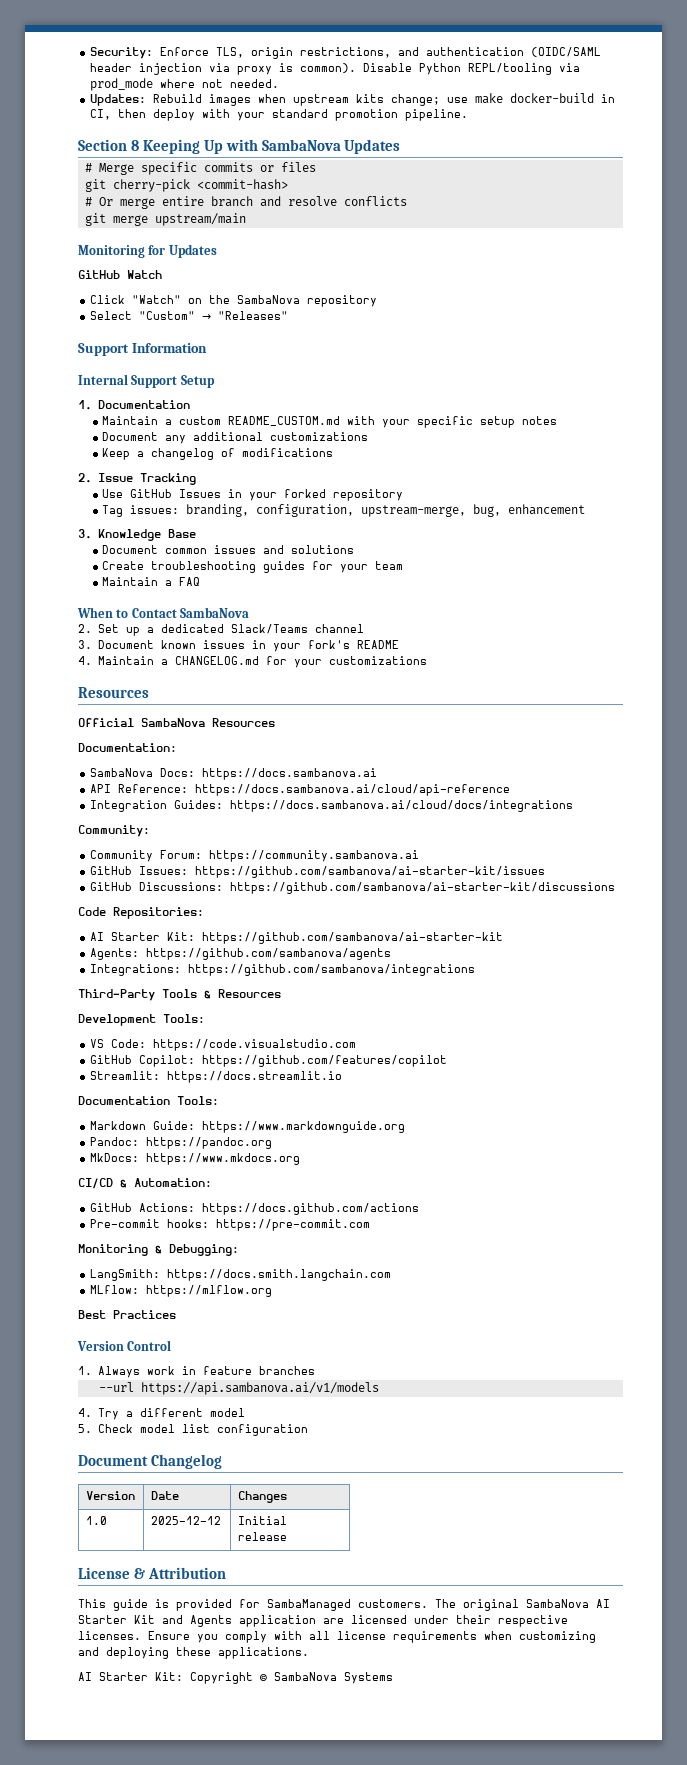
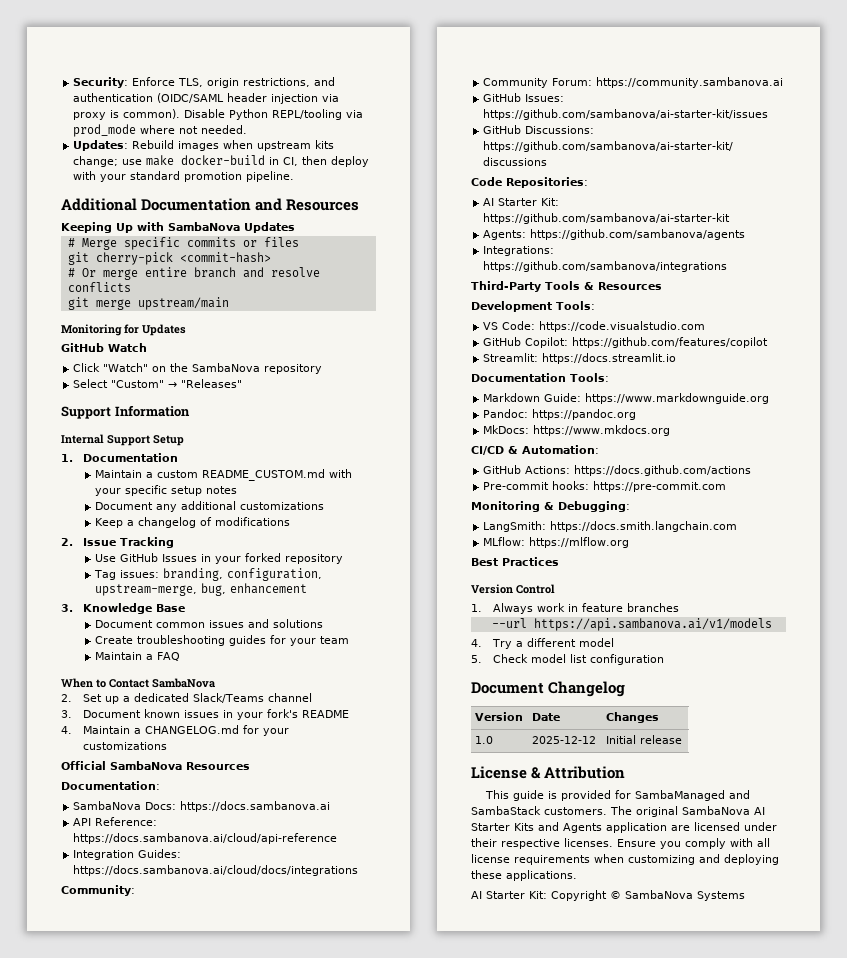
- Section 8 Keeping Up with SambaNova Updates
+ Additional Documentation and Resources
+ Keeping Up with SambaNova Updates
  4. Maintain a CHANGELOG.md for your customizations
- Resources
- This guide is provided for SambaManaged customers.
+ This guide is provided for SambaManaged and SambaStack customers.
- The original SambaNova AI Starter Kit and Agents application are licensed under their respective licenses.
+ The original SambaNova AI Starter Kits and Agents application are licensed under their respective licenses.

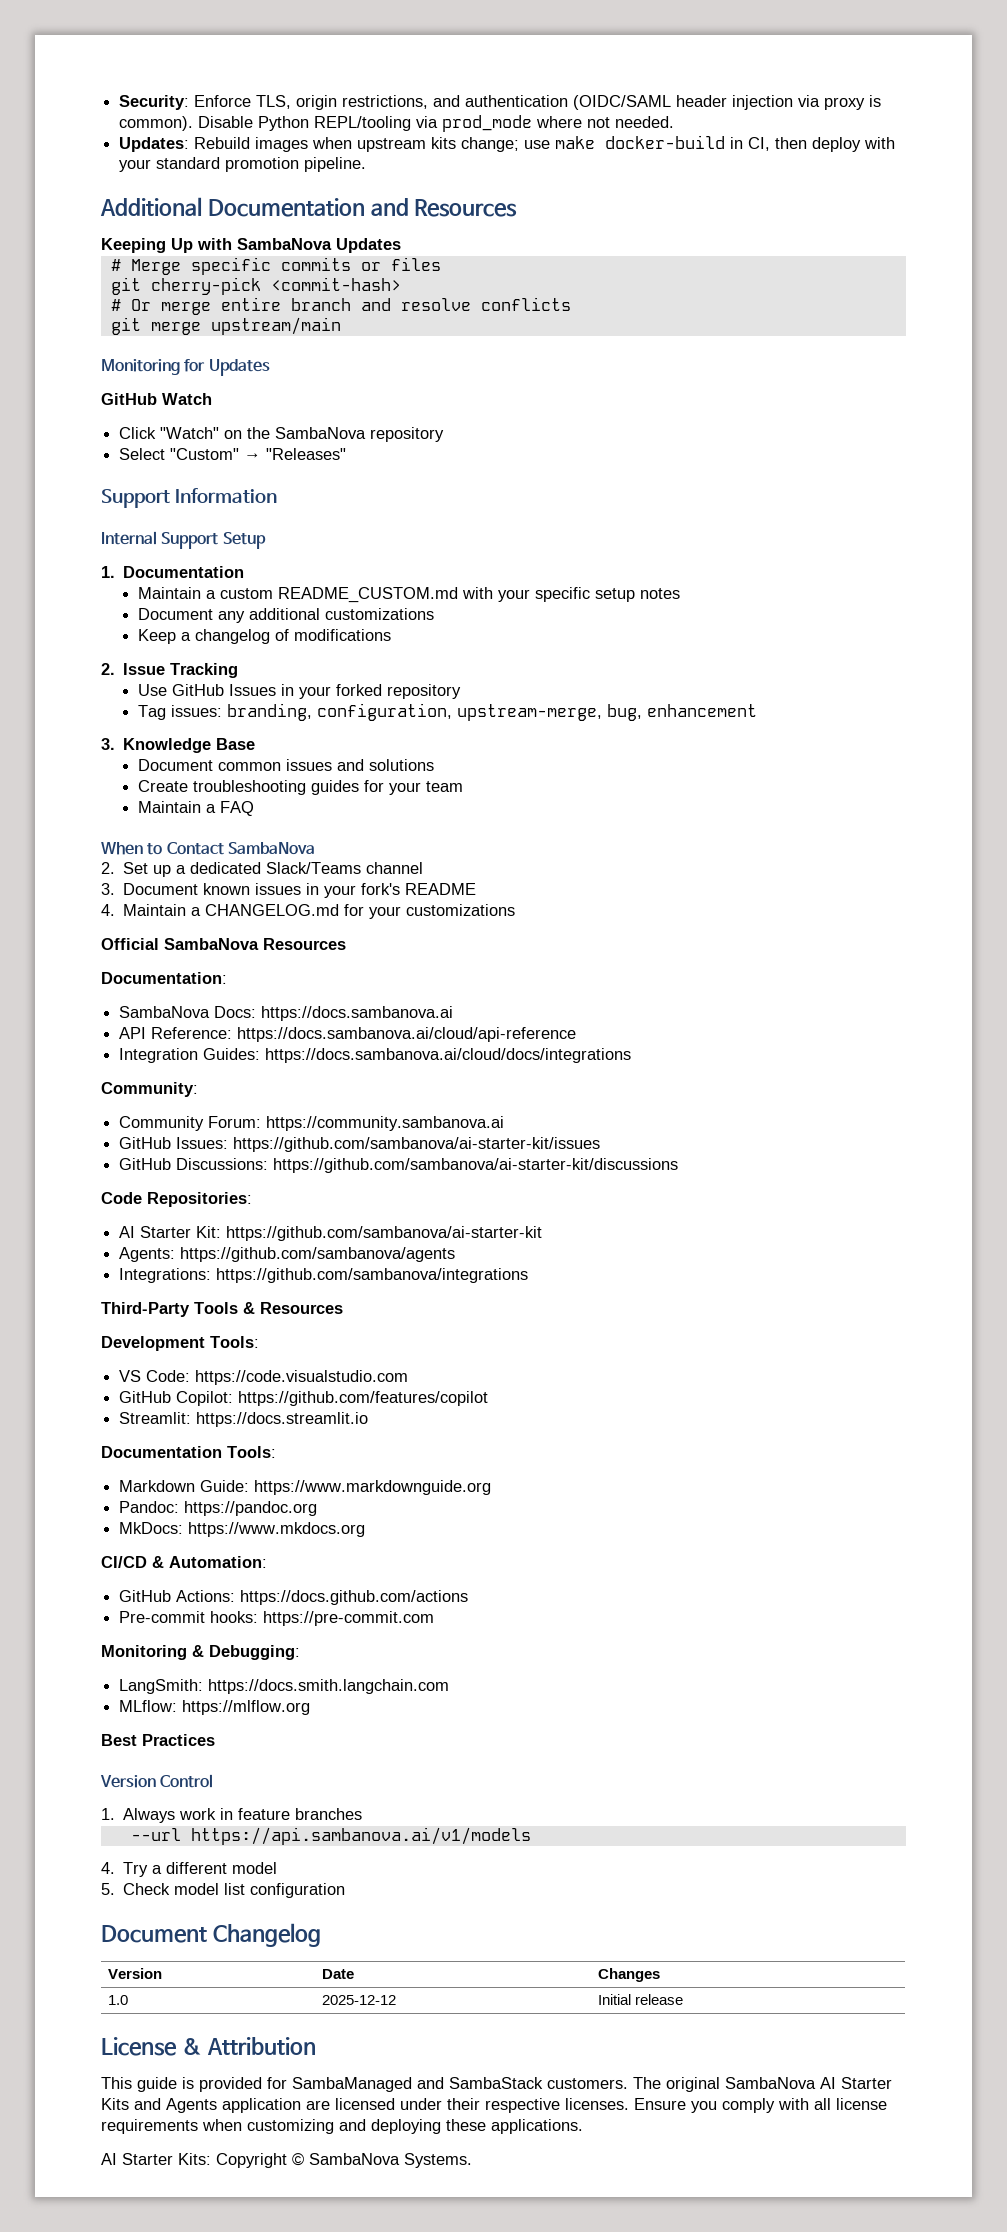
- AI Starter Kit: Copyright © SambaNova Systems
+ AI Starter Kits: Copyright © SambaNova Systems.

